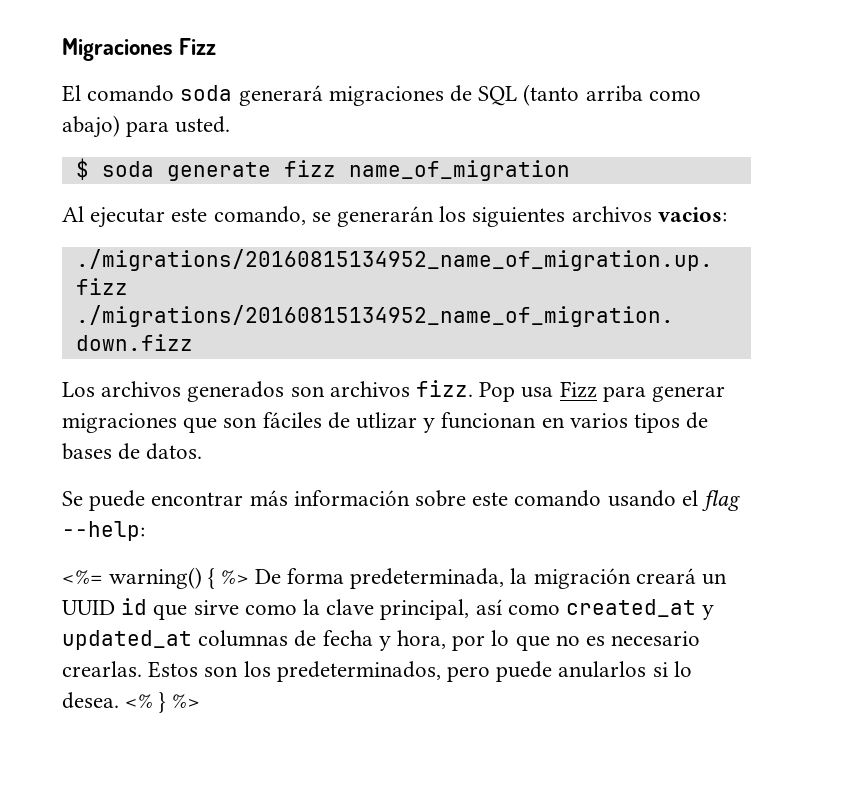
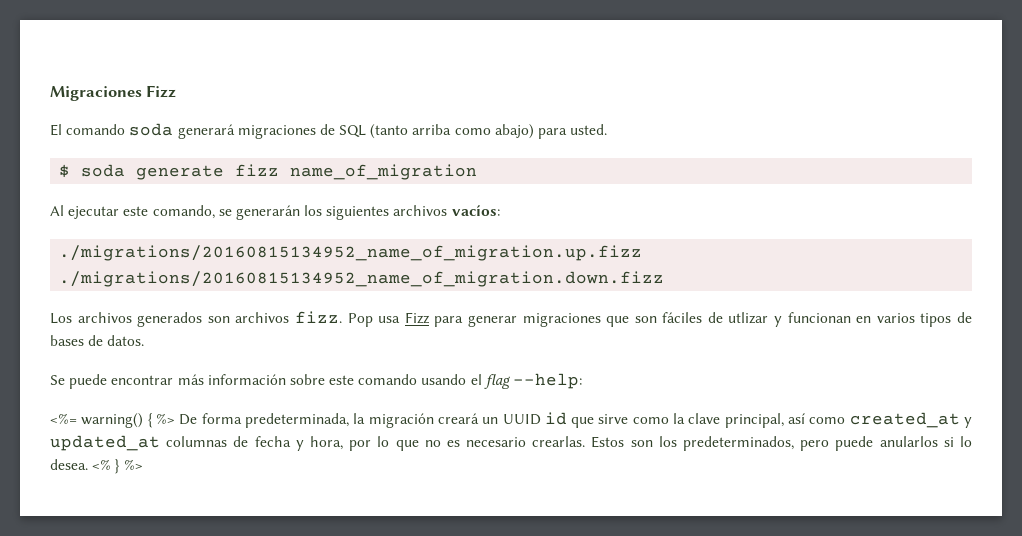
- Al ejecutar este comando, se generarán los siguientes archivos vacios:
+ Al ejecutar este comando, se generarán los siguientes archivos vacíos:

